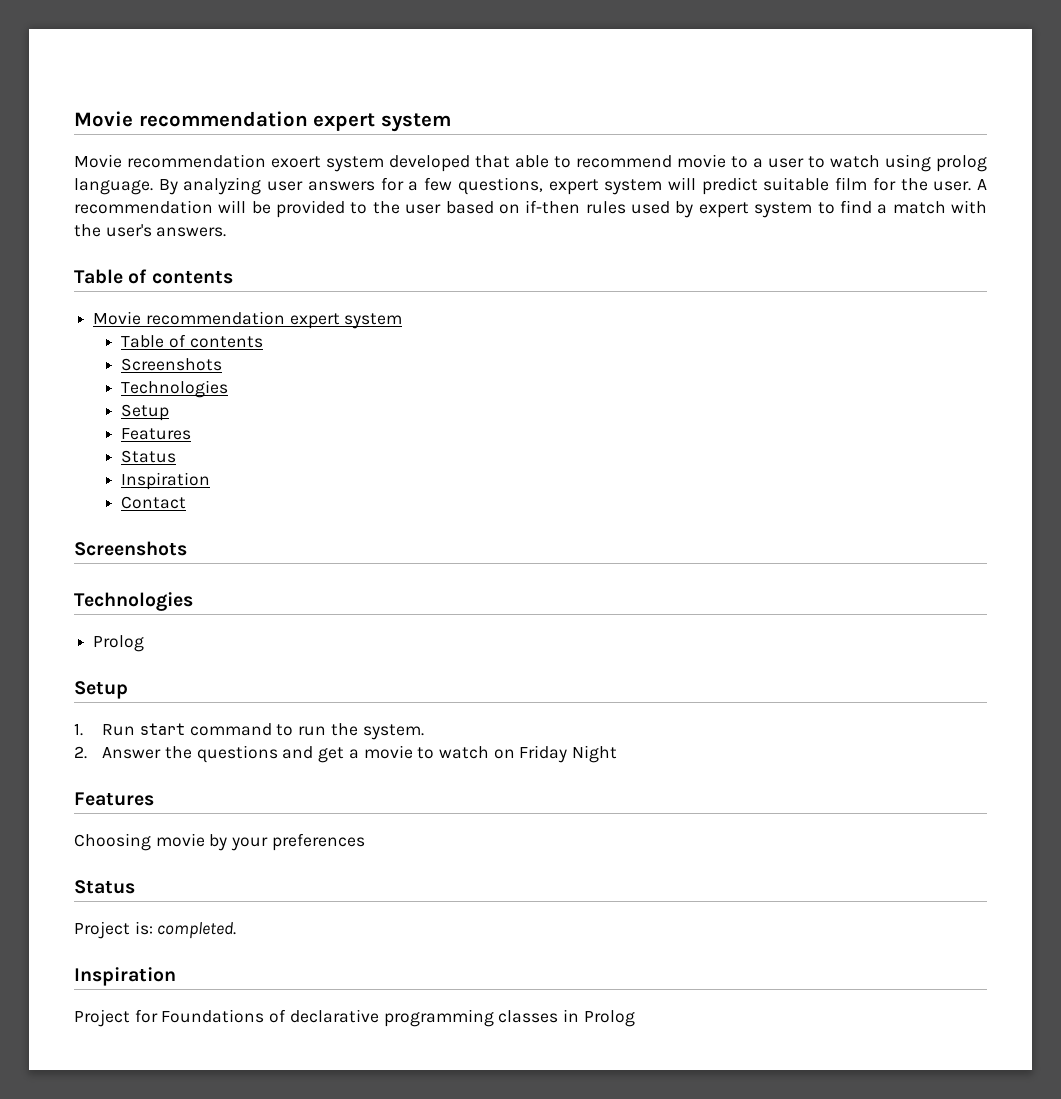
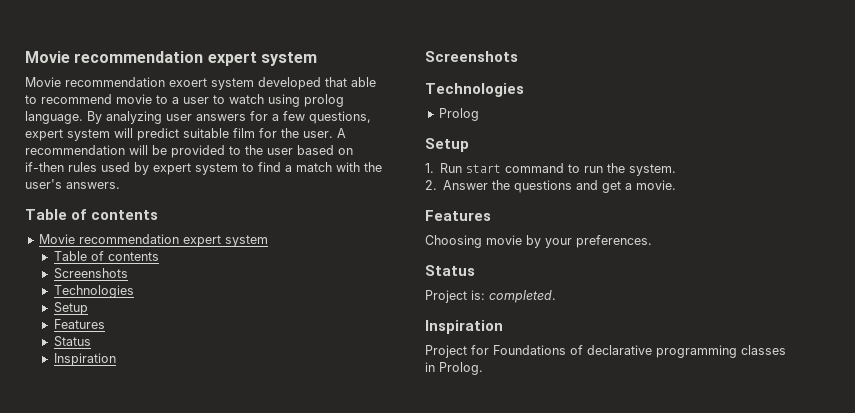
- Contact
- 2. Answer the questions and get a movie to watch on Friday Night
+ 2. Answer the questions and get a movie.
- Choosing movie by your preferences
+ Choosing movie by your preferences.
- Project for Foundations of declarative programming classes in Prolog
+ Project for Foundations of declarative programming classes in Prolog.

